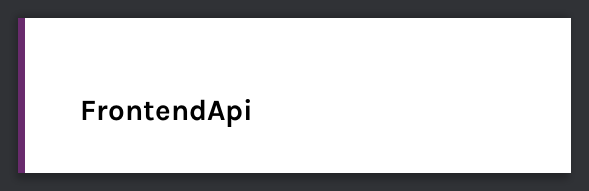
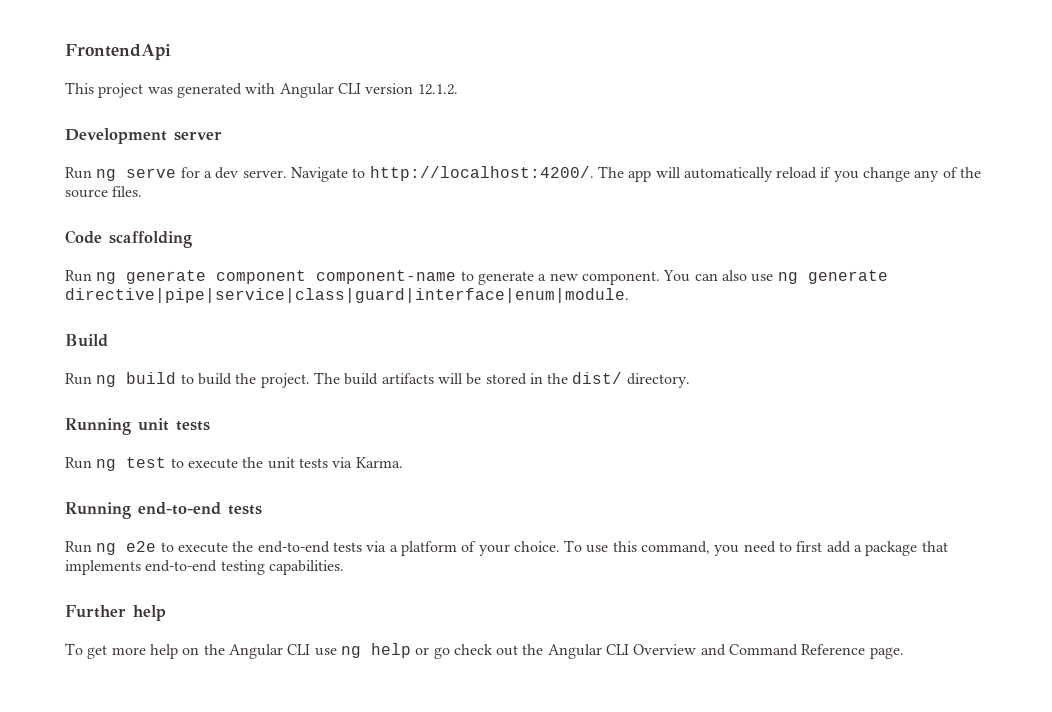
+ This project was generated with Angular CLI version 12.1.2.
+ Development server
+ Run ng serve for a dev server. Navigate to http://localhost:4200/. The app will automatically reload if you change any of the source files.
+ Code scaffolding
+ Run ng generate component component-name to generate a new component. You can also use ng generate directive|pipe|service|class|guard|interface|enum|module.
+ Build
+ Run ng build to build the project. The build artifacts will be stored in the dist/ directory.
+ Running unit tests
+ Run ng test to execute the unit tests via Karma.
+ Running end-to-end tests
+ Run ng e2e to execute the end-to-end tests via a platform of your choice. To use this command, you need to first add a package that implements end-to-end testing capabilities.
+ Further help
+ To get more help on the Angular CLI use ng help or go check out the Angular CLI Overview and Command Reference page.

